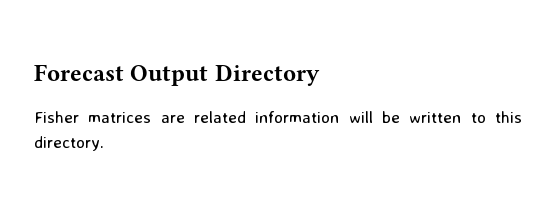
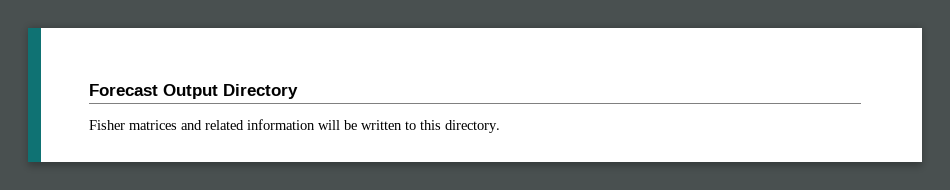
- Fisher matrices are related information will be written to this directory.
+ Fisher matrices and related information will be written to this directory.

